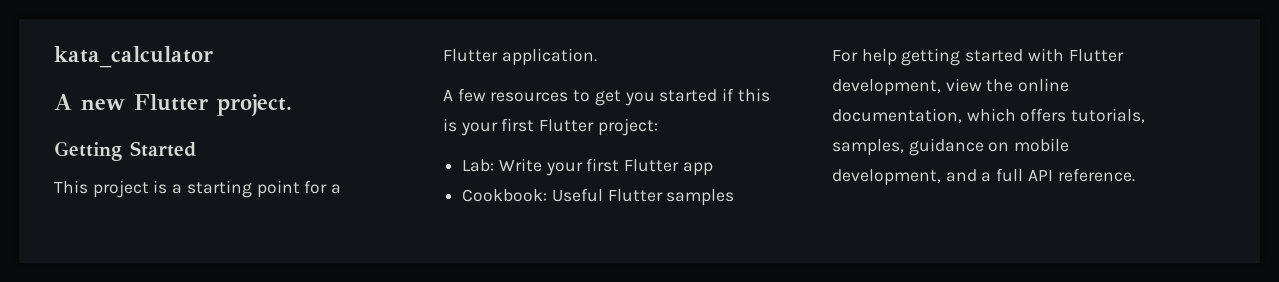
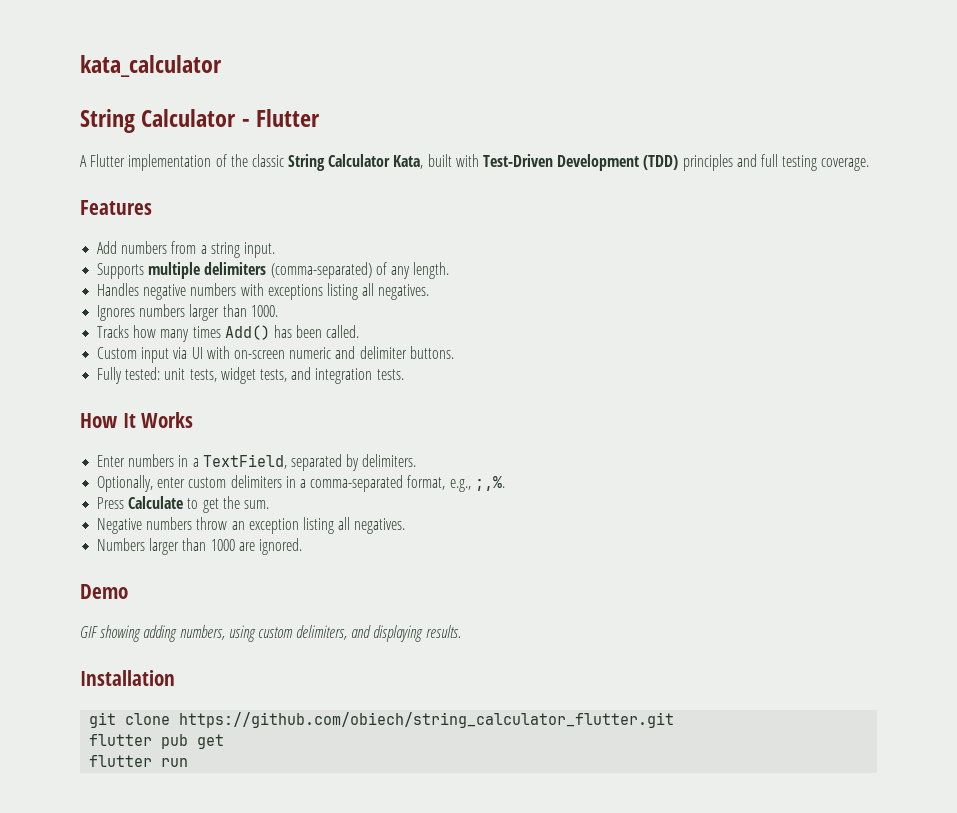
- A new Flutter project.
- Getting Started
- This project is a starting point for a Flutter application.
- A few resources to get you started if this is your first Flutter project:
- Lab: Write your first Flutter app
- Cookbook: Useful Flutter samples
- For help getting started with Flutter development, view the online documentation, which offers tutorials, samples, guidance on mobile development, and a full API reference.
+ String Calculator - Flutter
+ A Flutter implementation of the classic String Calculator Kata, built with Test-Driven Development (TDD) principles and full testing coverage.
+ Features
+ Add numbers from a string input.
+ Supports multiple delimiters (comma-separated) of any length.
+ Handles negative numbers with exceptions listing all negatives.
+ Ignores numbers larger than 1000.
+ Tracks how many times Add() has been called.
+ Custom input via UI with on-screen numeric and delimiter buttons.
+ Fully tested: unit tests, widget tests, and integration tests.
+ How It Works
+ Enter numbers in a TextField, separated by delimiters.
+ Optionally, enter custom delimiters in a comma-separated format, e.g., ;,%.
+ Press Calculate to get the sum.
+ Negative numbers throw an exception listing all negatives.
+ Numbers larger than 1000 are ignored.
+ Demo
+ GIF showing adding numbers, using custom delimiters, and displaying results.
+ Installation
+ git clone https://github.com/obiech/string_calculator_flutter.git
+ flutter pub get
+ flutter run

